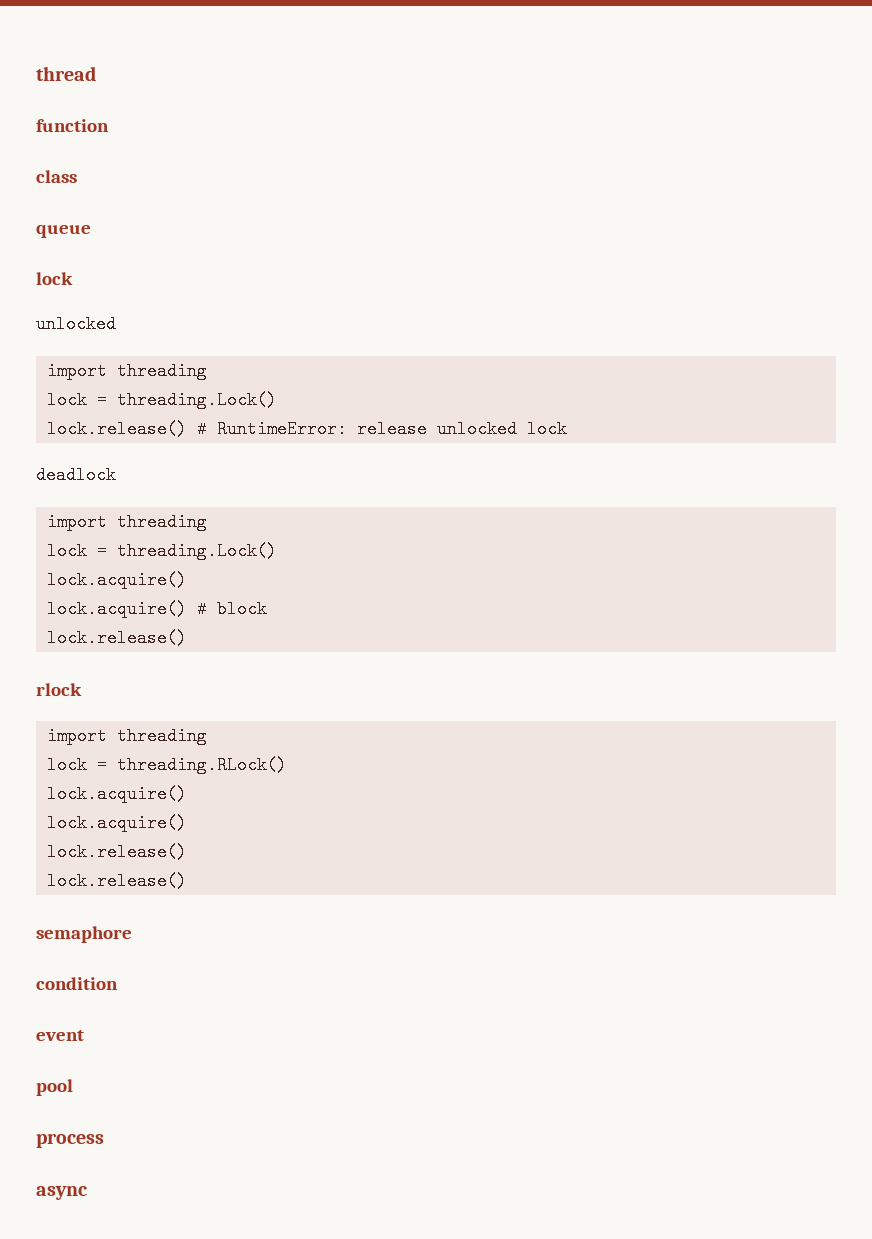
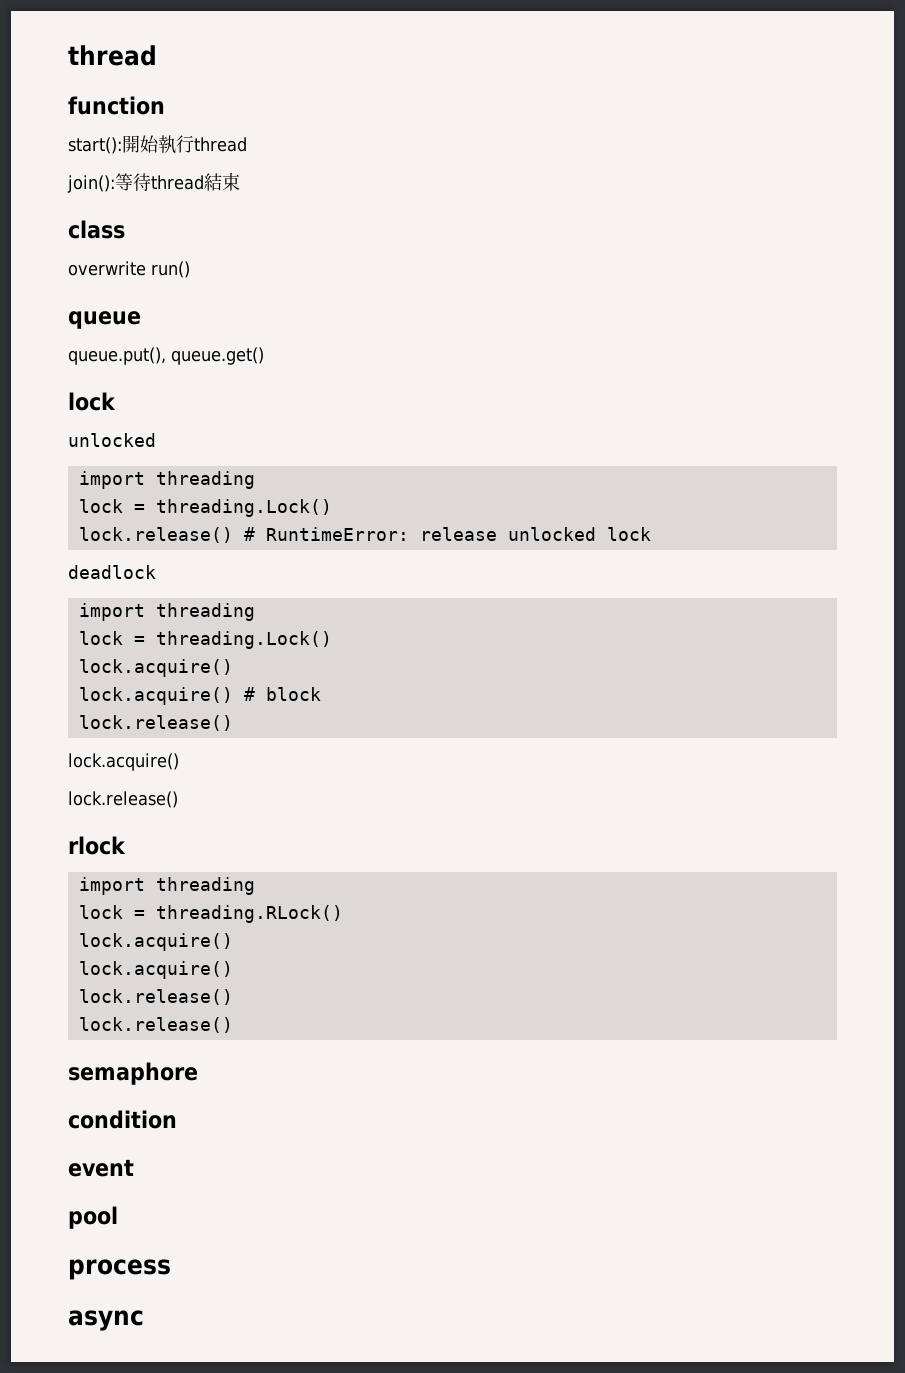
+ start():開始執行thread
+ join():等待thread結束
+ overwrite run()
+ queue.put(), queue.get()
  lock.acquire() # block
+ lock.release()
+ lock.acquire()

